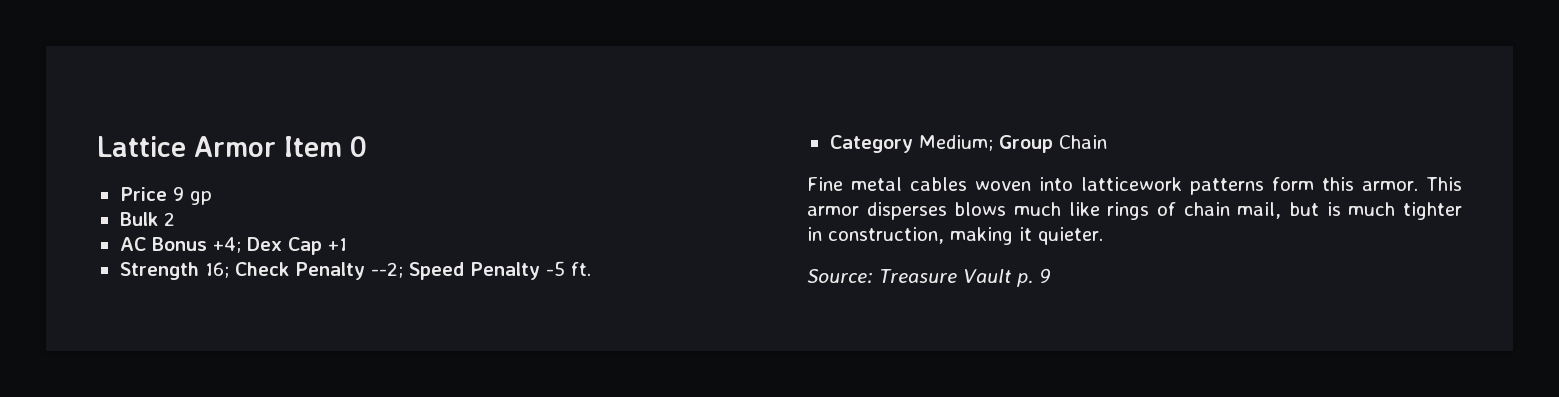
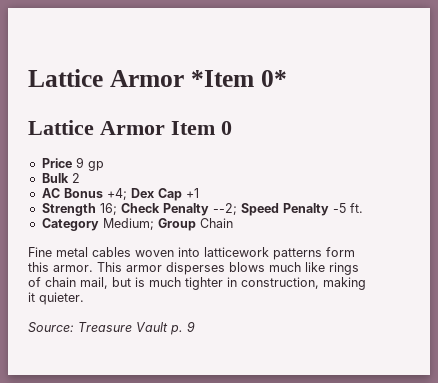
+ Lattice Armor *Item 0*

